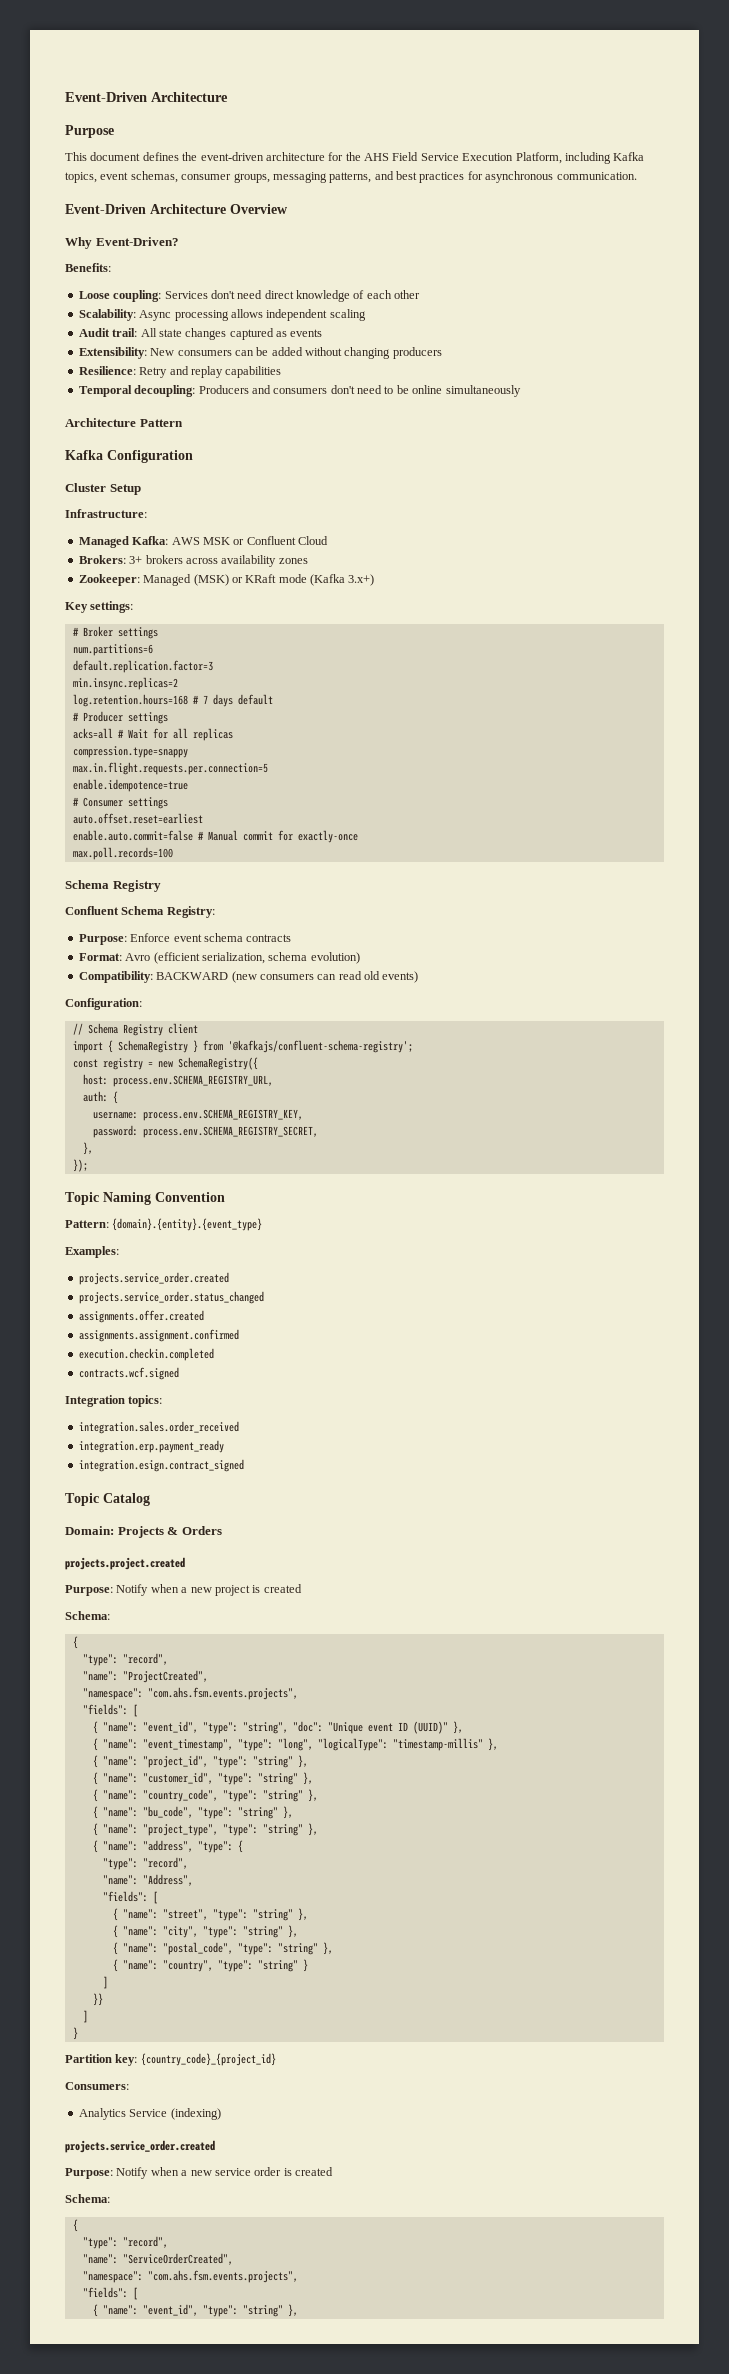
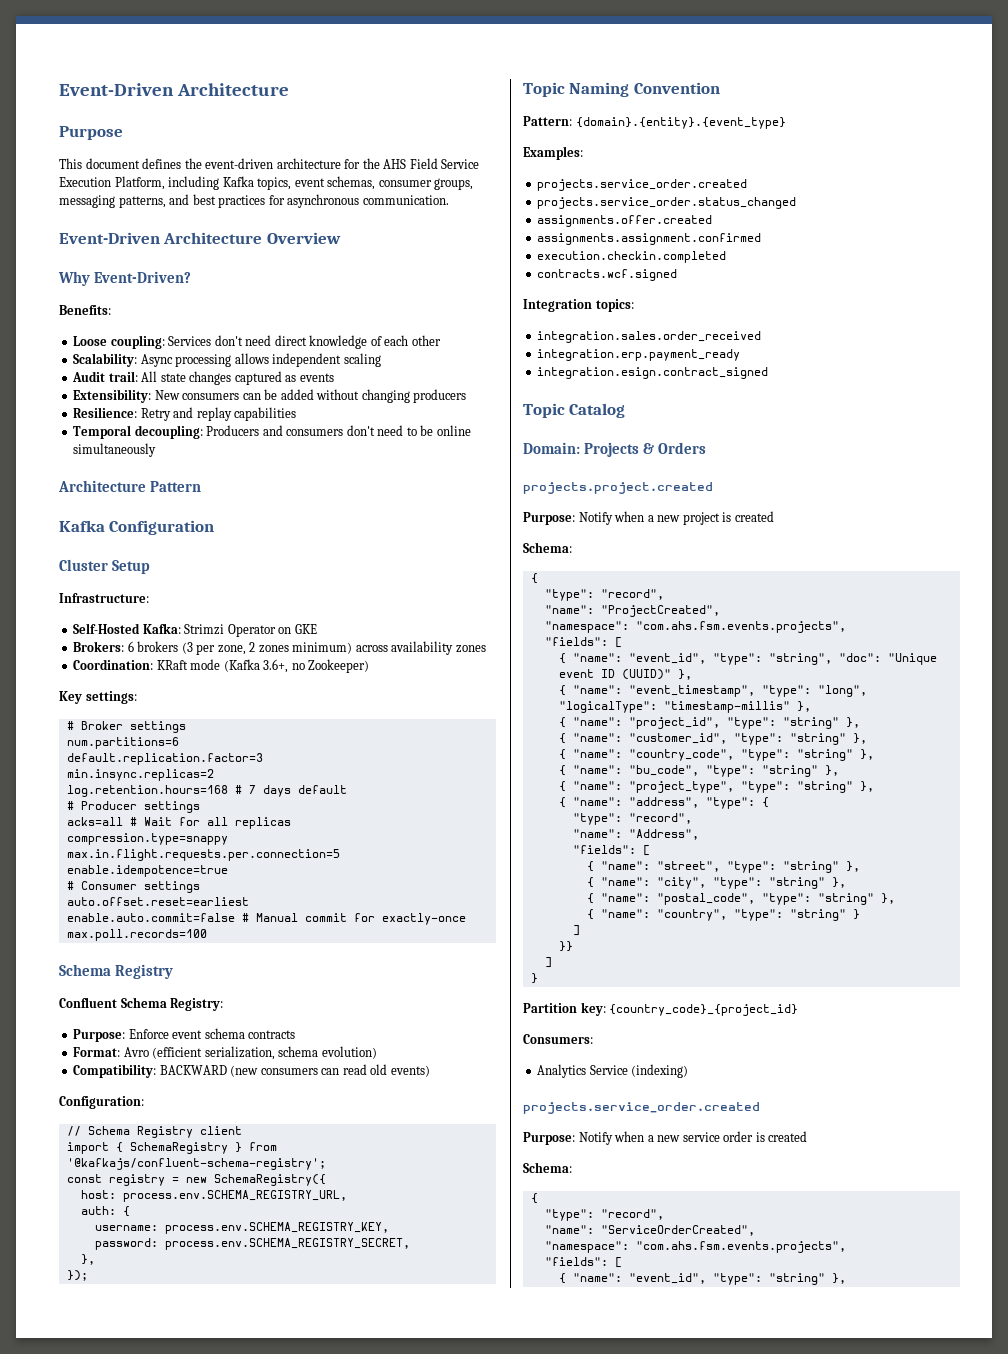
- Managed Kafka: AWS MSK or Confluent Cloud
- Brokers: 3+ brokers across availability zones
- Zookeeper: Managed (MSK) or KRaft mode (Kafka 3.x+)
+ Self-Hosted Kafka: Strimzi Operator on GKE
+ Brokers: 6 brokers (3 per zone, 2 zones minimum) across availability zones
+ Coordination: KRaft mode (Kafka 3.6+, no Zookeeper)

